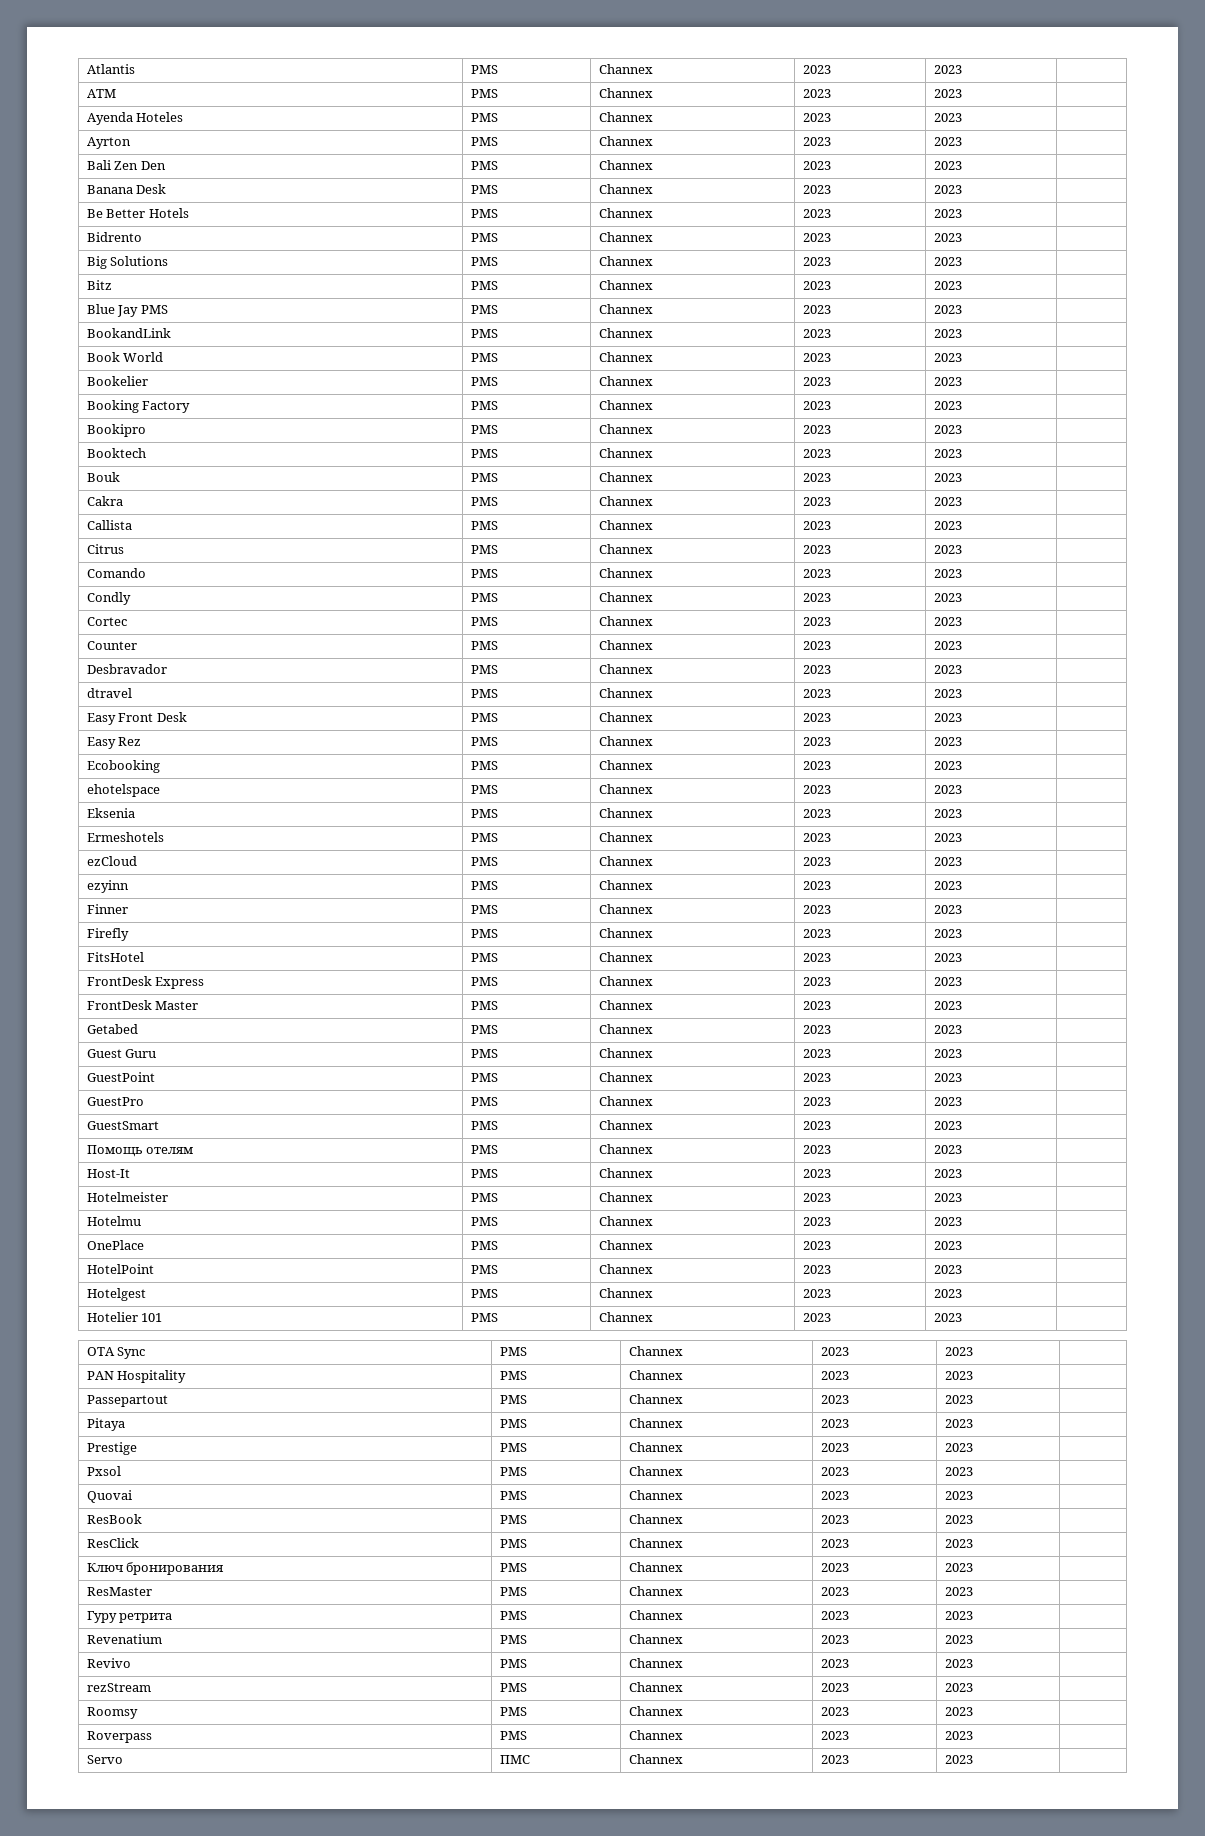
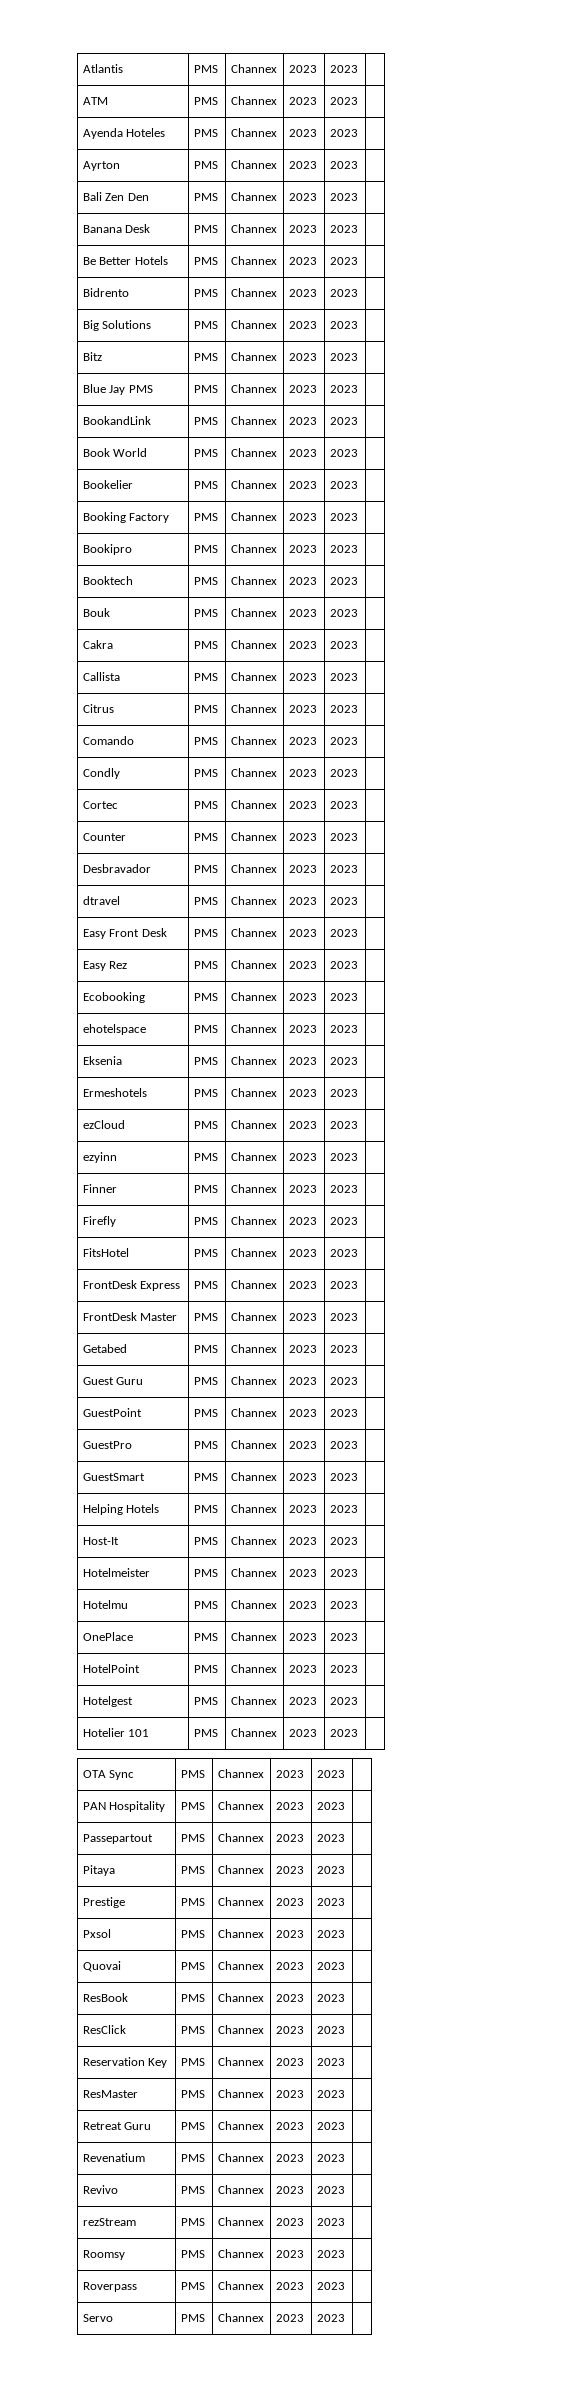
- Помощь отелям | PMS | Channex | 2023 | 2023 |
+ Helping Hotels | PMS | Channex | 2023 | 2023 |
- Ключ бронирования | PMS | Channex | 2023 | 2023 |
+ Reservation Key | PMS | Channex | 2023 | 2023 |
- Гуру ретрита | PMS | Channex | 2023 | 2023 |
+ Retreat Guru | PMS | Channex | 2023 | 2023 |
- Servo | ПМС | Channex | 2023 | 2023 |
+ Servo | PMS | Channex | 2023 | 2023 |

